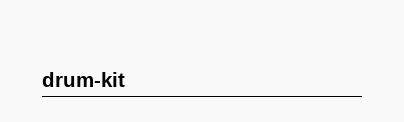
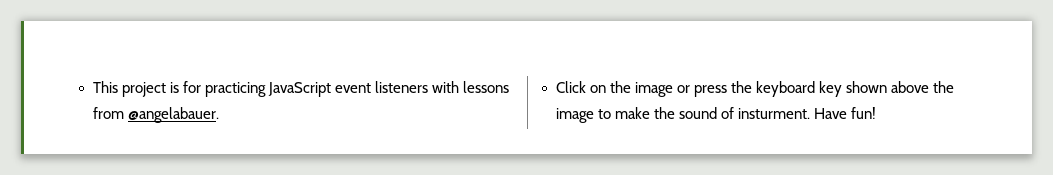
- drum-kit
+ This project is for practicing JavaScript event listeners with lessons from @angelabauer.
+ Click on the image or press the keyboard key shown above the image to make the sound of insturment. Have fun!

